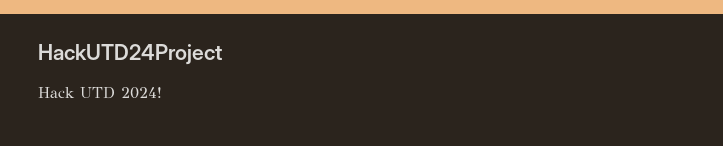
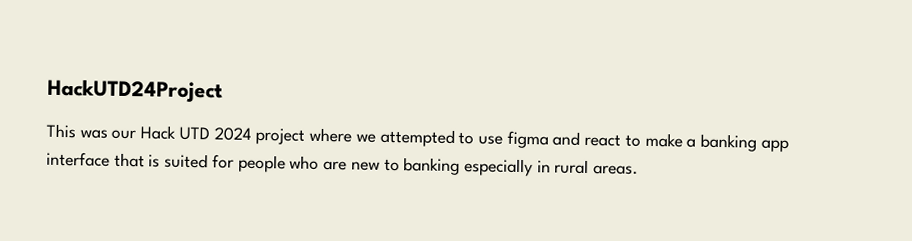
- Hack UTD 2024!
+ This was our Hack UTD 2024 project where we attempted to use figma and react to make a banking app interface that is suited for people who are new to banking especially in rural areas.

